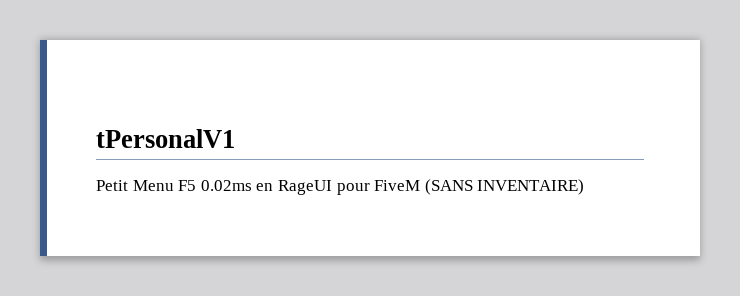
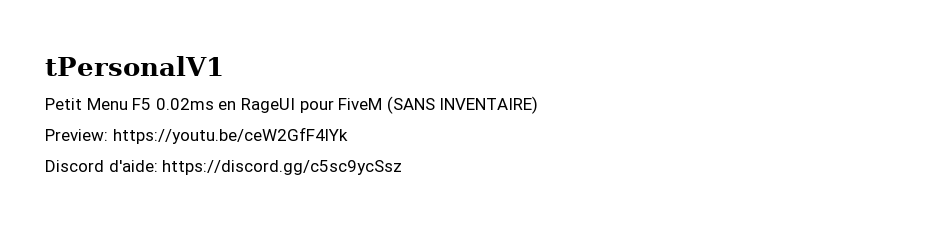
+ Preview: https://youtu.be/ceW2GfF4lYk
+ Discord d'aide: https://discord.gg/c5sc9ycSsz

